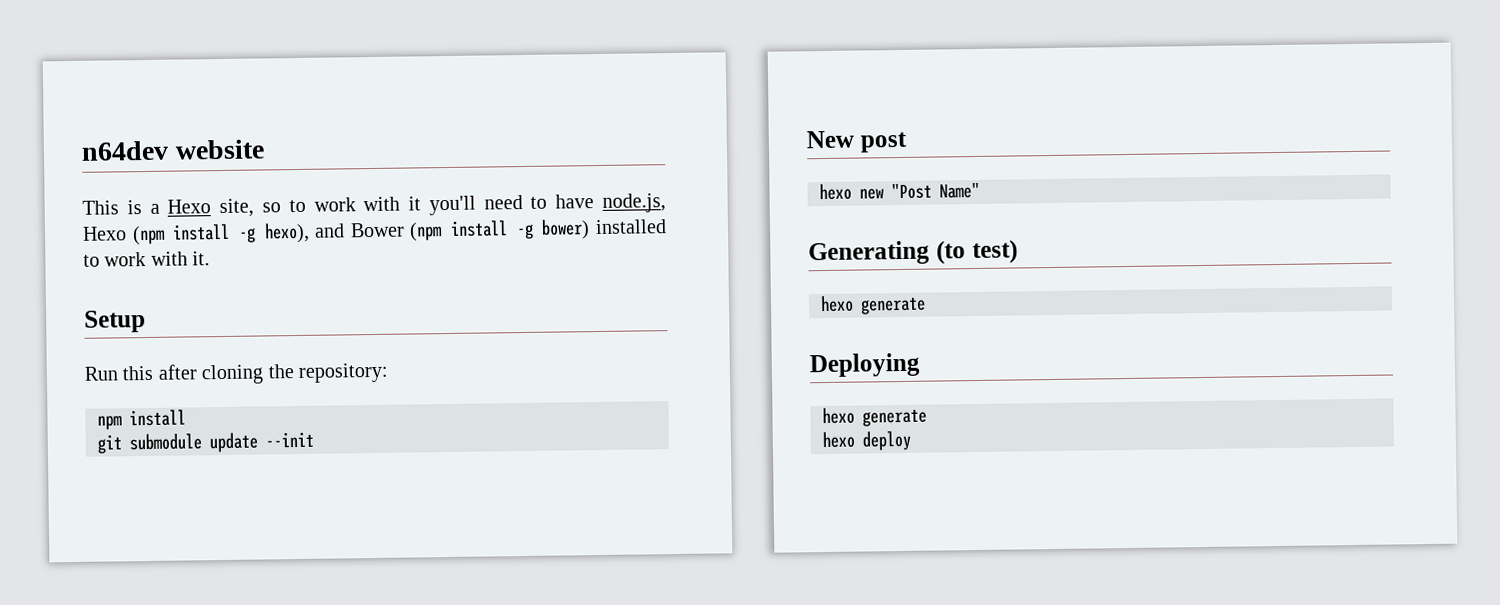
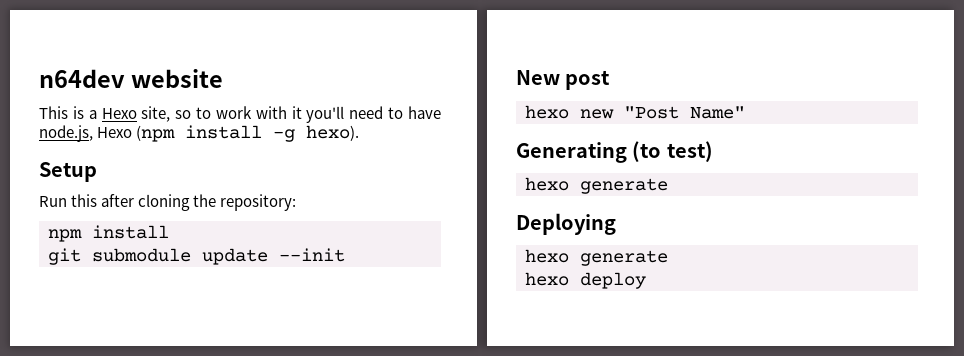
- This is a Hexo site, so to work with it you'll need to have node.js, Hexo (npm install -g hexo), and Bower (npm install -g bower) installed to work with it.
+ This is a Hexo site, so to work with it you'll need to have node.js, Hexo (npm install -g hexo).

